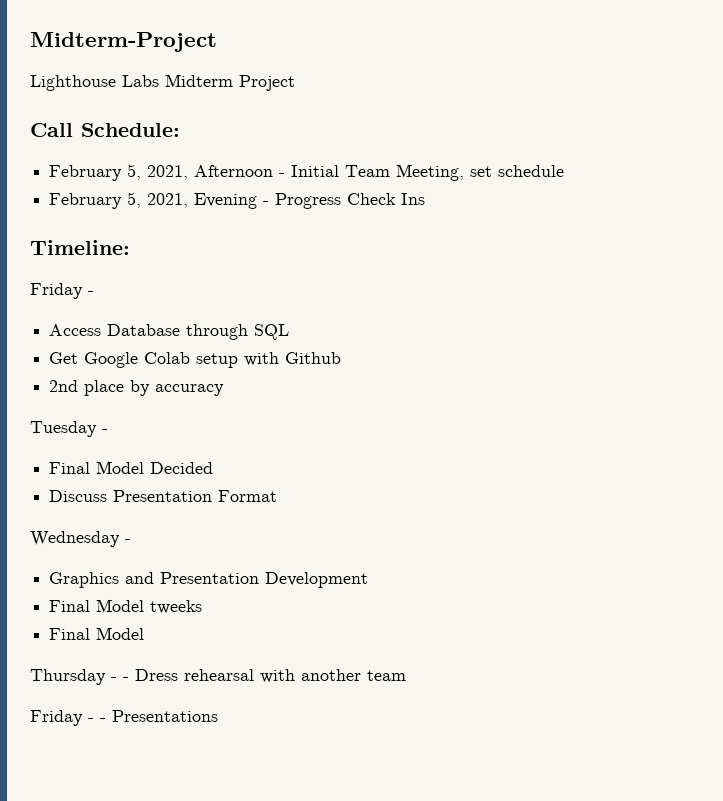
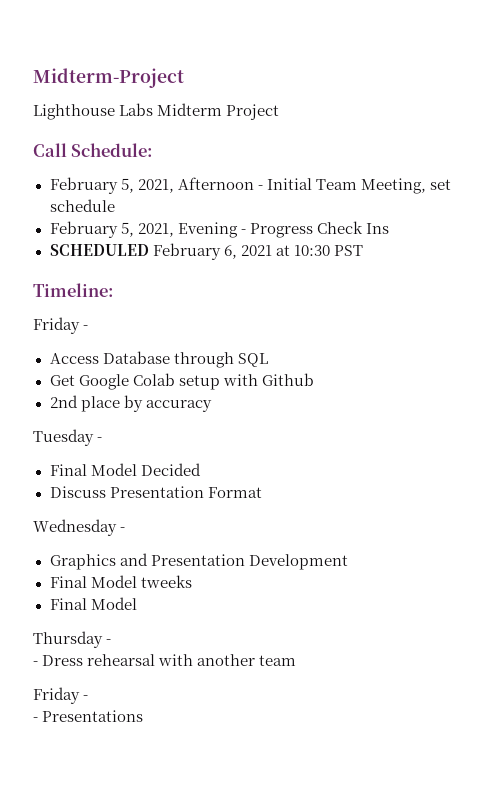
+ SCHEDULED February 6, 2021 at 10:30 PST
- Thursday - - Dress rehearsal with another team
- Friday - - Presentations
+ Thursday -
+ - Dress rehearsal with another team
+ Friday -
+ - Presentations

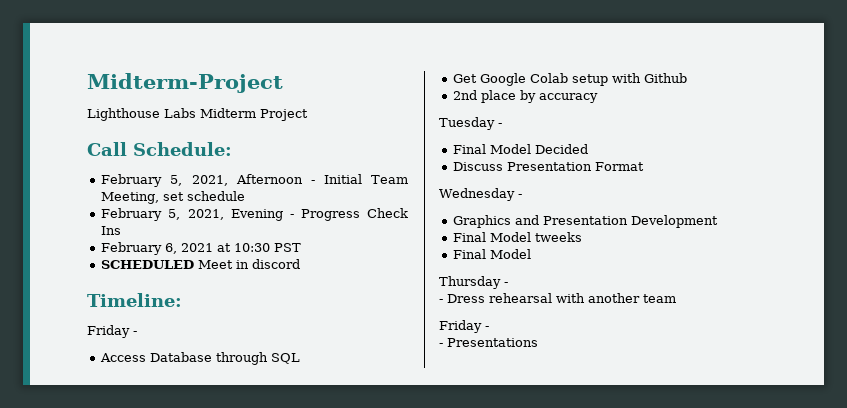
- SCHEDULED February 6, 2021 at 10:30 PST
+ February 6, 2021 at 10:30 PST
+ SCHEDULED Meet in discord

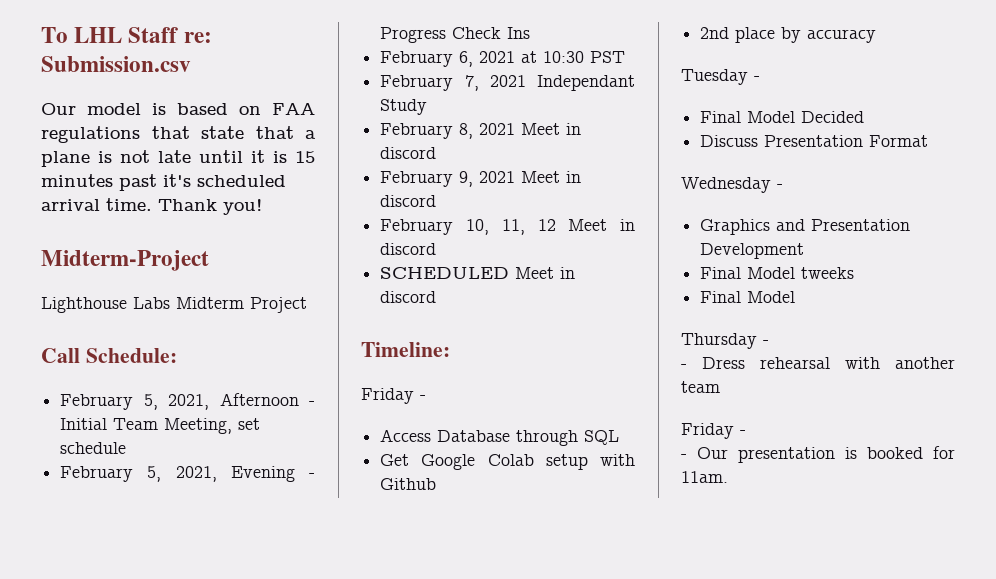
+ To LHL Staff re: Submission.csv
+ Our model is based on FAA regulations that state that a plane is not late until it is 15 minutes past it's scheduled arrival time. Thank you!
+ February 7, 2021 Independant Study
+ February 8, 2021 Meet in discord
+ February 9, 2021 Meet in discord
+ February 10, 11, 12 Meet in discord
- - Presentations
+ - Our presentation is booked for 11am.

